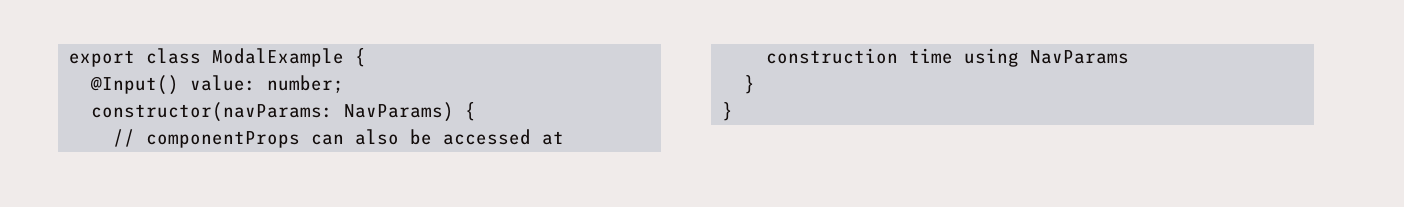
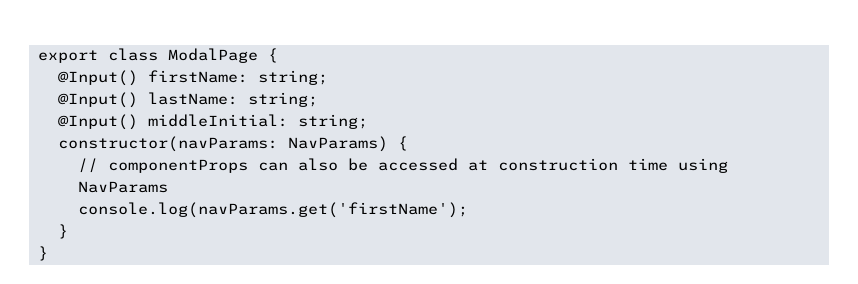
- export class ModalExample {
+ export class ModalPage {
- @Input() value: number;
+ @Input() firstName: string;
+ @Input() lastName: string;
+ @Input() middleInitial: string;
+ console.log(navParams.get('firstName');

